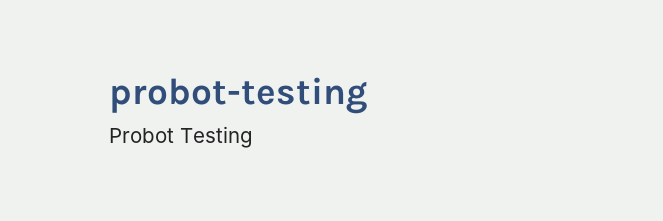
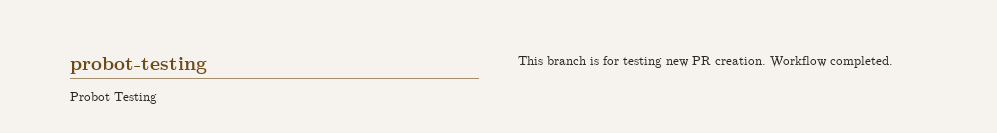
+ This branch is for testing new PR creation. Workflow completed.

